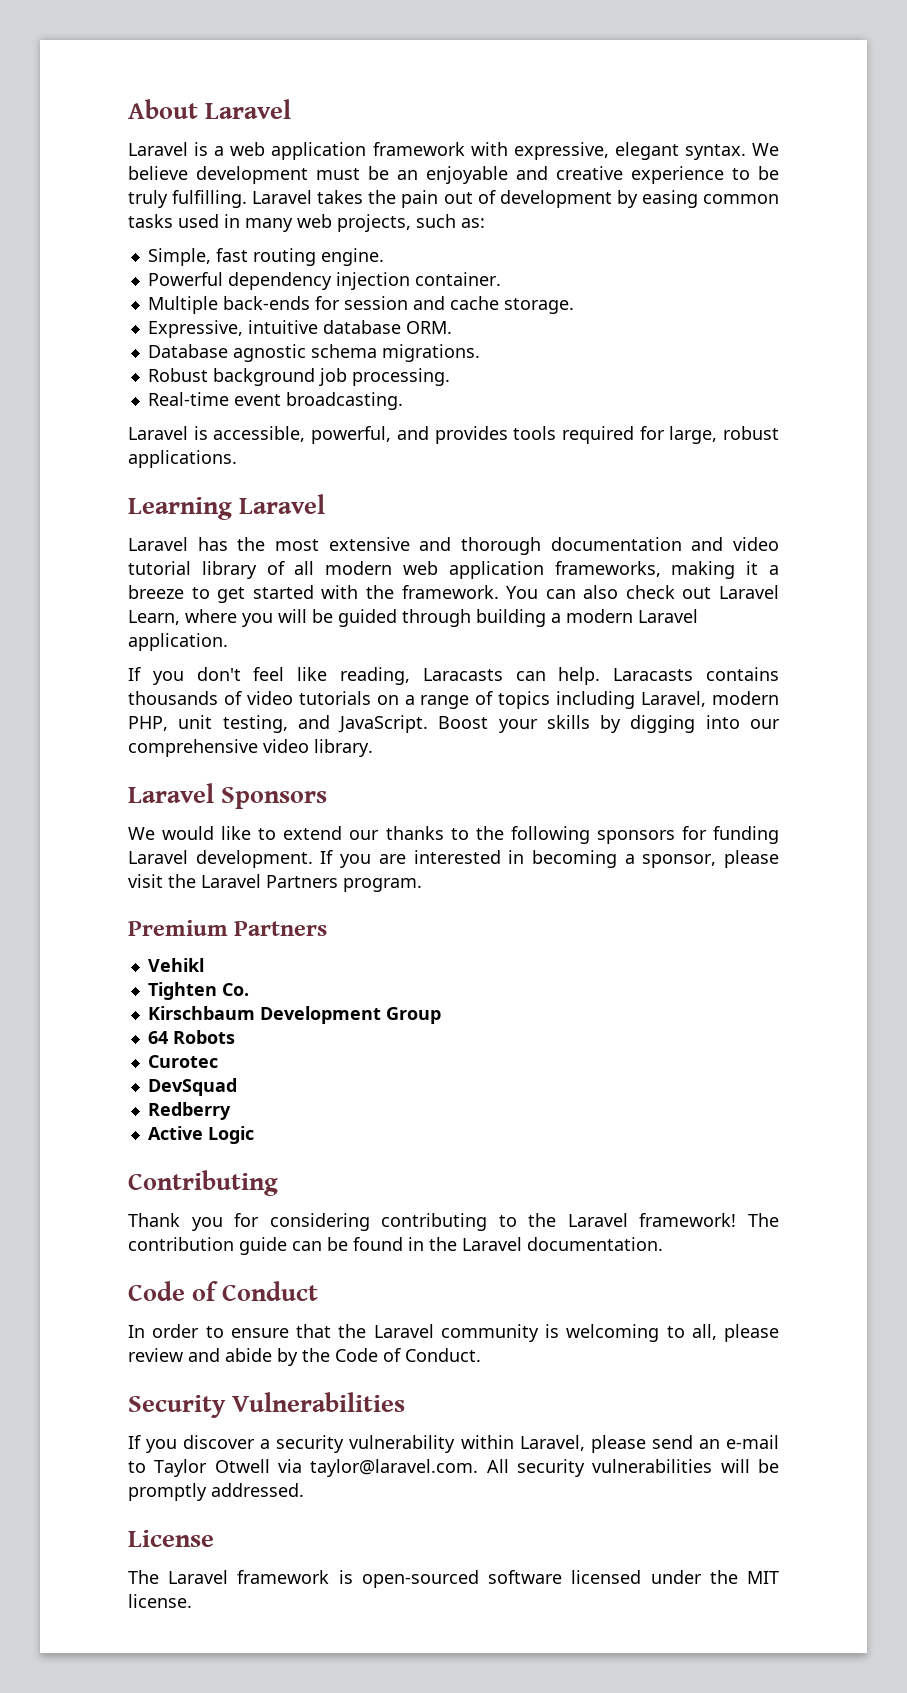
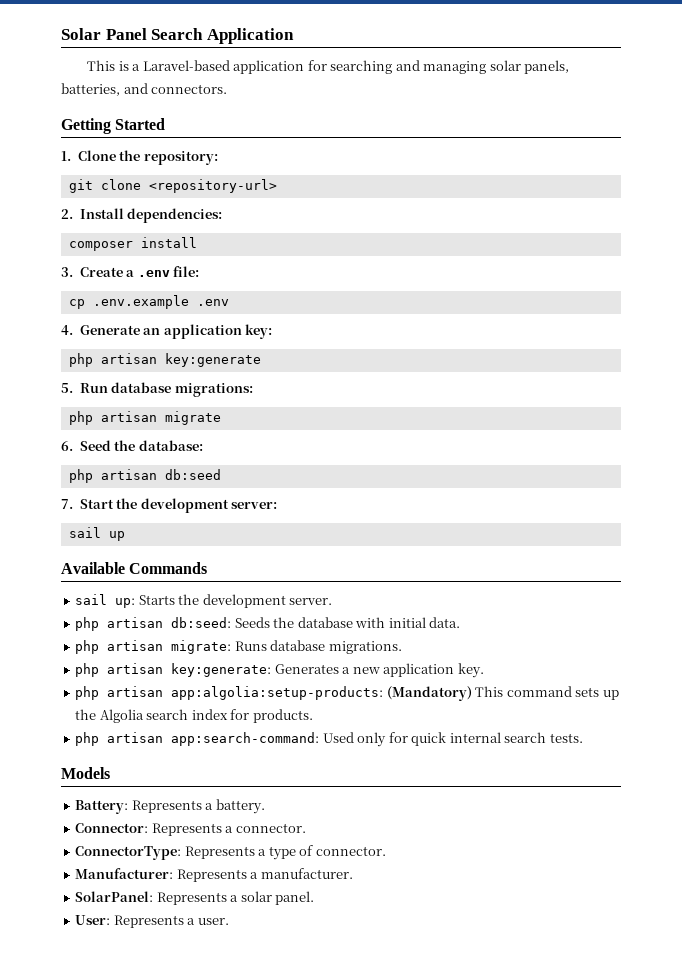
- About Laravel
- Laravel is a web application framework with expressive, elegant syntax. We believe development must be an enjoyable and creative experience to be truly fulfilling. Laravel takes the pain out of development by easing common tasks used in many web projects, such as:
- Simple, fast routing engine.
- Powerful dependency injection container.
- Multiple back-ends for session and cache storage.
- Expressive, intuitive database ORM.
- Database agnostic schema migrations.
- Robust background job processing.
- Real-time event broadcasting.
- Laravel is accessible, powerful, and provides tools required for large, robust applications.
- Learning Laravel
- Laravel has the most extensive and thorough documentation and video tutorial library of all modern web application frameworks, making it a breeze to get started with the framework. You can also check out Laravel Learn, where you will be guided through building a modern Laravel application.
- If you don't feel like reading, Laracasts can help. Laracasts contains thousands of video tutorials on a range of topics including Laravel, modern PHP, unit testing, and JavaScript. Boost your skills by digging into our comprehensive video library.
- Laravel Sponsors
- We would like to extend our thanks to the following sponsors for funding Laravel development. If you are interested in becoming a sponsor, please visit the Laravel Partners program.
- Premium Partners
- Vehikl
- Tighten Co.
- Kirschbaum Development Group
- 64 Robots
- Curotec
- DevSquad
- Redberry
- Active Logic
- Contributing
- Thank you for considering contributing to the Laravel framework! The contribution guide can be found in the Laravel documentation.
- Code of Conduct
- In order to ensure that the Laravel community is welcoming to all, please review and abide by the Code of Conduct.
- Security Vulnerabilities
- If you discover a security vulnerability within Laravel, please send an e-mail to Taylor Otwell via taylor@laravel.com. All security vulnerabilities will be promptly addressed.
- License
- The Laravel framework is open-sourced software licensed under the MIT license.
+ Solar Panel Search Application
+ This is a Laravel-based application for searching and managing solar panels, batteries, and connectors.
+ Getting Started
+ 1. Clone the repository:
+ git clone <repository-url>
+ 2. Install dependencies:
+ composer install
+ 3. Create a .env file:
+ cp .env.example .env
+ 4. Generate an application key:
+ php artisan key:generate
+ 5. Run database migrations:
+ php artisan migrate
+ 6. Seed the database:
+ php artisan db:seed
+ 7. Start the development server:
+ sail up
+ Available Commands
+ sail up: Starts the development server.
+ php artisan db:seed: Seeds the database with initial data.
+ php artisan migrate: Runs database migrations.
+ php artisan key:generate: Generates a new application key.
+ php artisan app:algolia:setup-products: (Mandatory) This command sets up the Algolia search index for products.
+ php artisan app:search-command: Used only for quick internal search tests.
+ Models
+ Battery: Represents a battery.
+ Connector: Represents a connector.
+ ConnectorType: Represents a type of connector.
+ Manufacturer: Represents a manufacturer.
+ SolarPanel: Represents a solar panel.
+ User: Represents a user.

